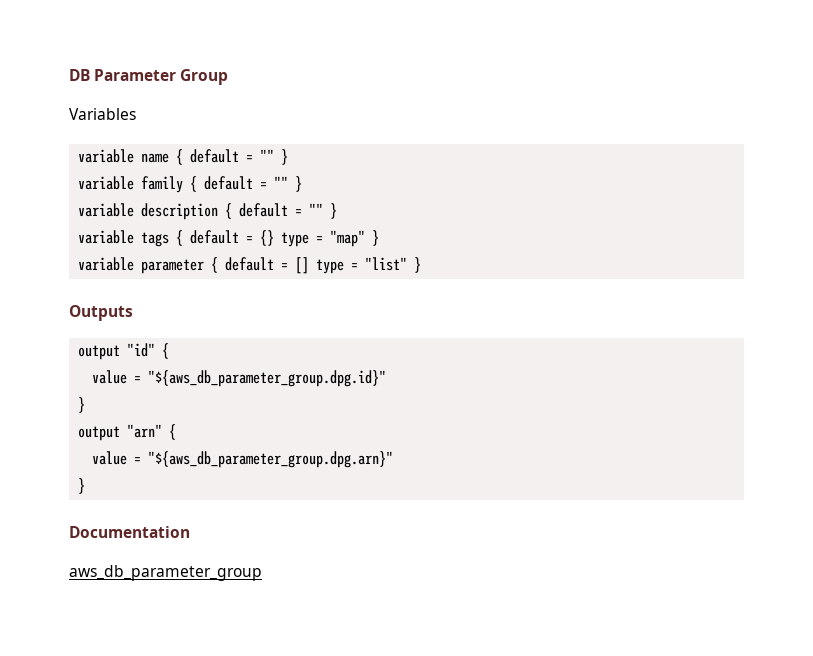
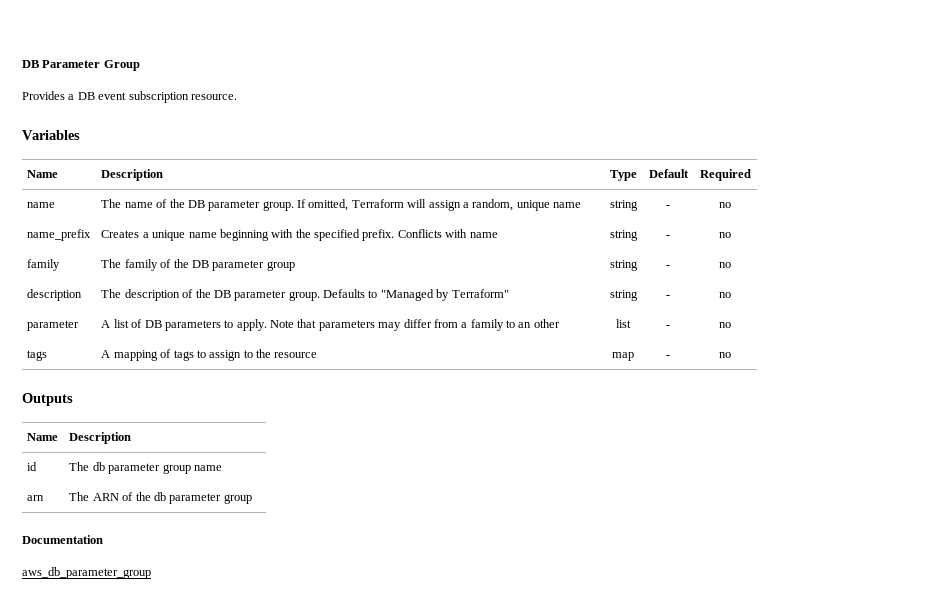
+ Provides a DB event subscription resource.
  Variables
- variable name { default = "" }
- variable family { default = "" }
- variable description { default = "" }
- variable tags { default = {} type = "map" }
- variable parameter { default = [] type = "list" }
+ Name | Description | Type | Default | Required
+ name | The name of the DB parameter group. If omitted, Terraform will assign a random, unique name | string | - | no
+ name_prefix | Creates a unique name beginning with the specified prefix. Conflicts with name | string | - | no
+ family | The family of the DB parameter group | string | - | no
+ description | The description of the DB parameter group. Defaults to "Managed by Terraform" | string | - | no
+ parameter | A list of DB parameters to apply. Note that parameters may differ from a family to an other | list | - | no
+ tags | A mapping of tags to assign to the resource | map | - | no
  Outputs
- output "id" {
- value = "${aws_db_parameter_group.dpg.id}"
- }
- output "arn" {
- value = "${aws_db_parameter_group.dpg.arn}"
- }
+ Name | Description
+ id | The db parameter group name
+ arn | The ARN of the db parameter group

